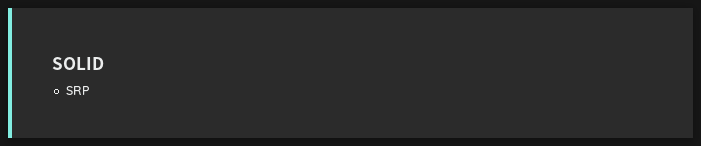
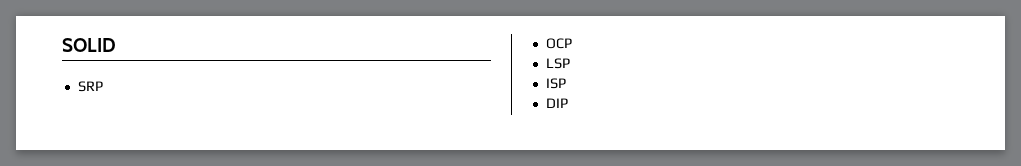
+ OCP
+ LSP
+ ISP
+ DIP

